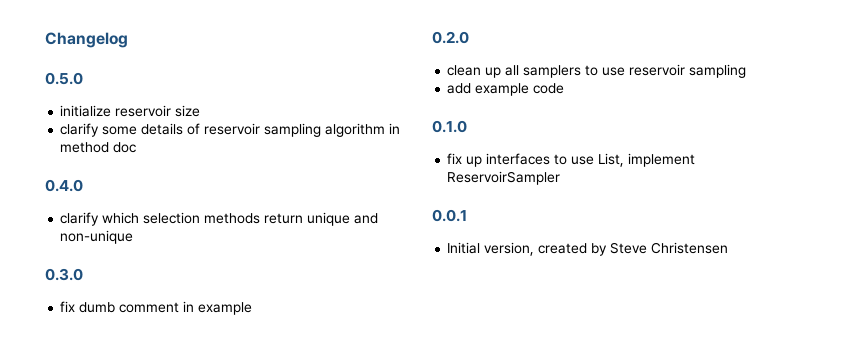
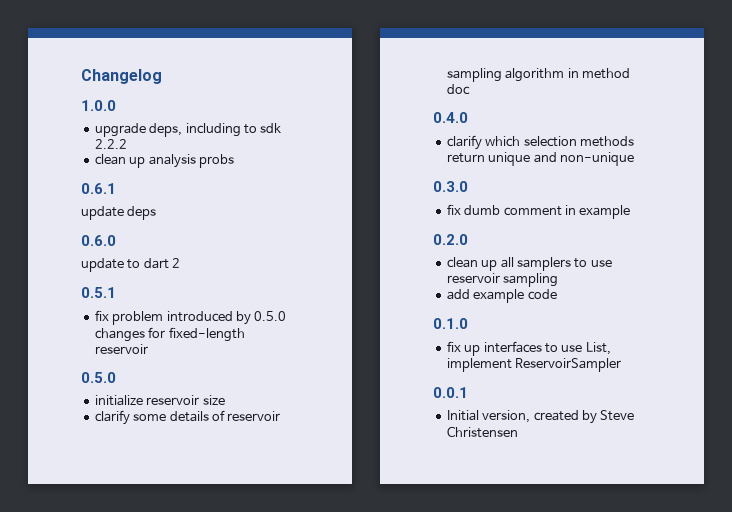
+ 1.0.0
+ upgrade deps, including to sdk 2.2.2
+ clean up analysis probs
+ 0.6.1
+ update deps
+ 0.6.0
+ update to dart 2
+ 0.5.1
+ fix problem introduced by 0.5.0 changes for fixed-length reservoir

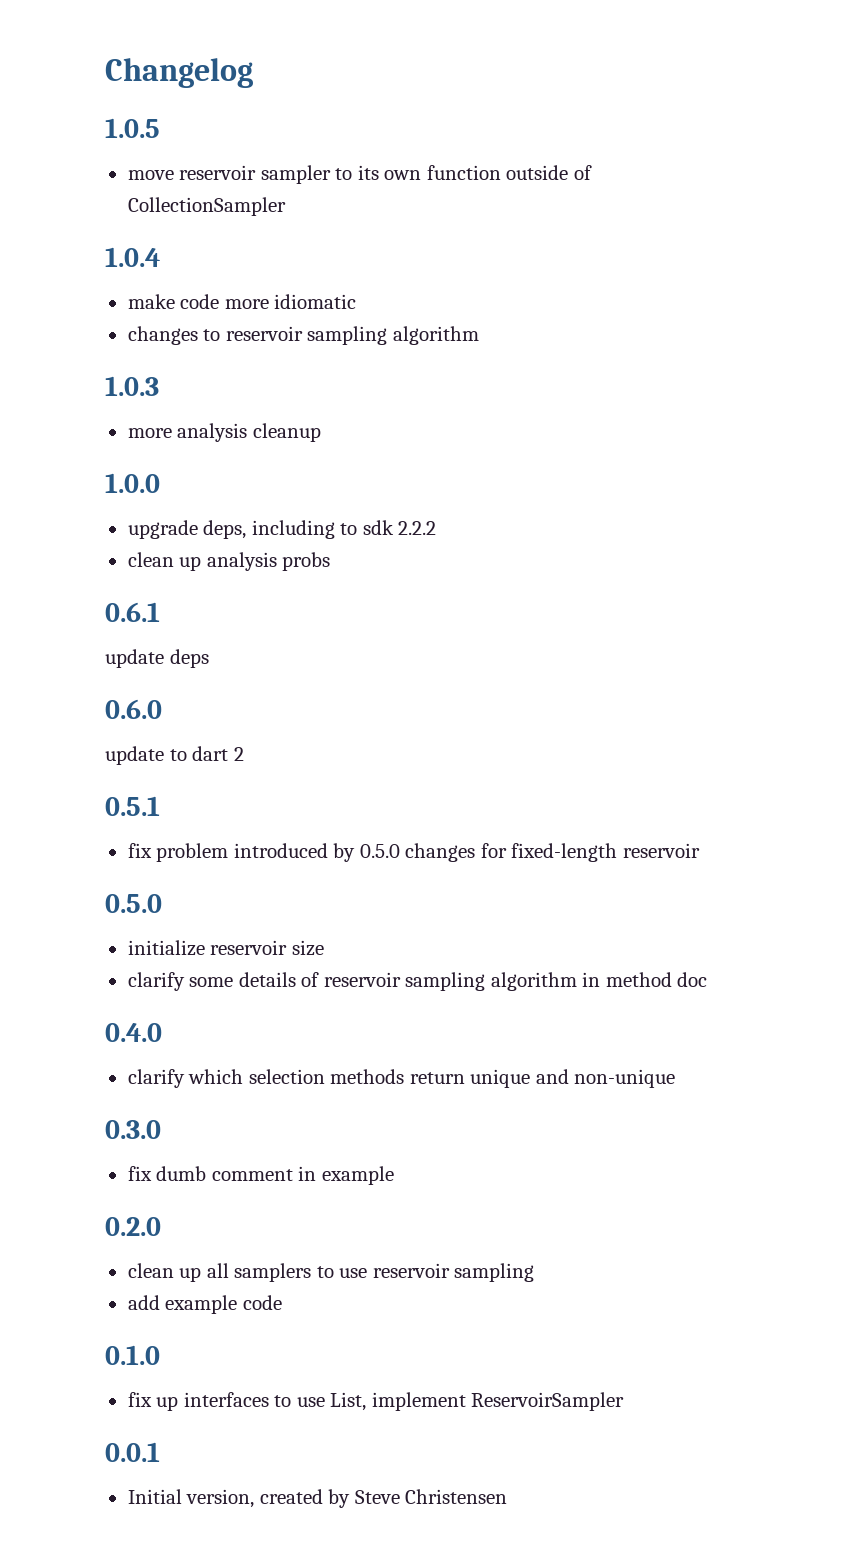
+ 1.0.5
+ move reservoir sampler to its own function outside of CollectionSampler
+ 1.0.4
+ make code more idiomatic
+ changes to reservoir sampling algorithm
+ 1.0.3
+ more analysis cleanup

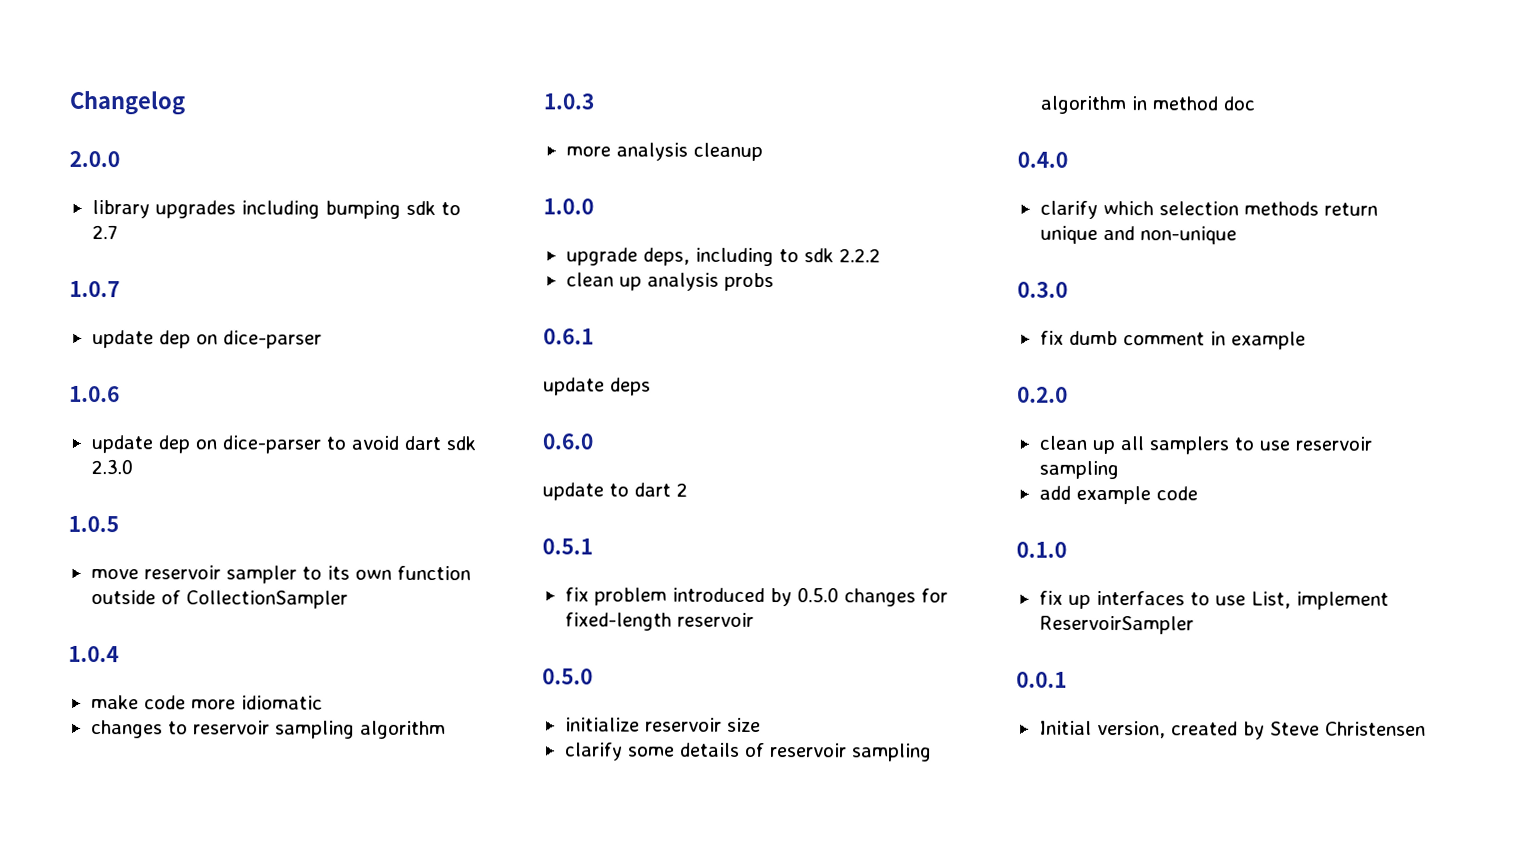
+ 2.0.0
+ library upgrades including bumping sdk to 2.7
+ 1.0.7
+ update dep on dice-parser
+ 1.0.6
+ update dep on dice-parser to avoid dart sdk 2.3.0

